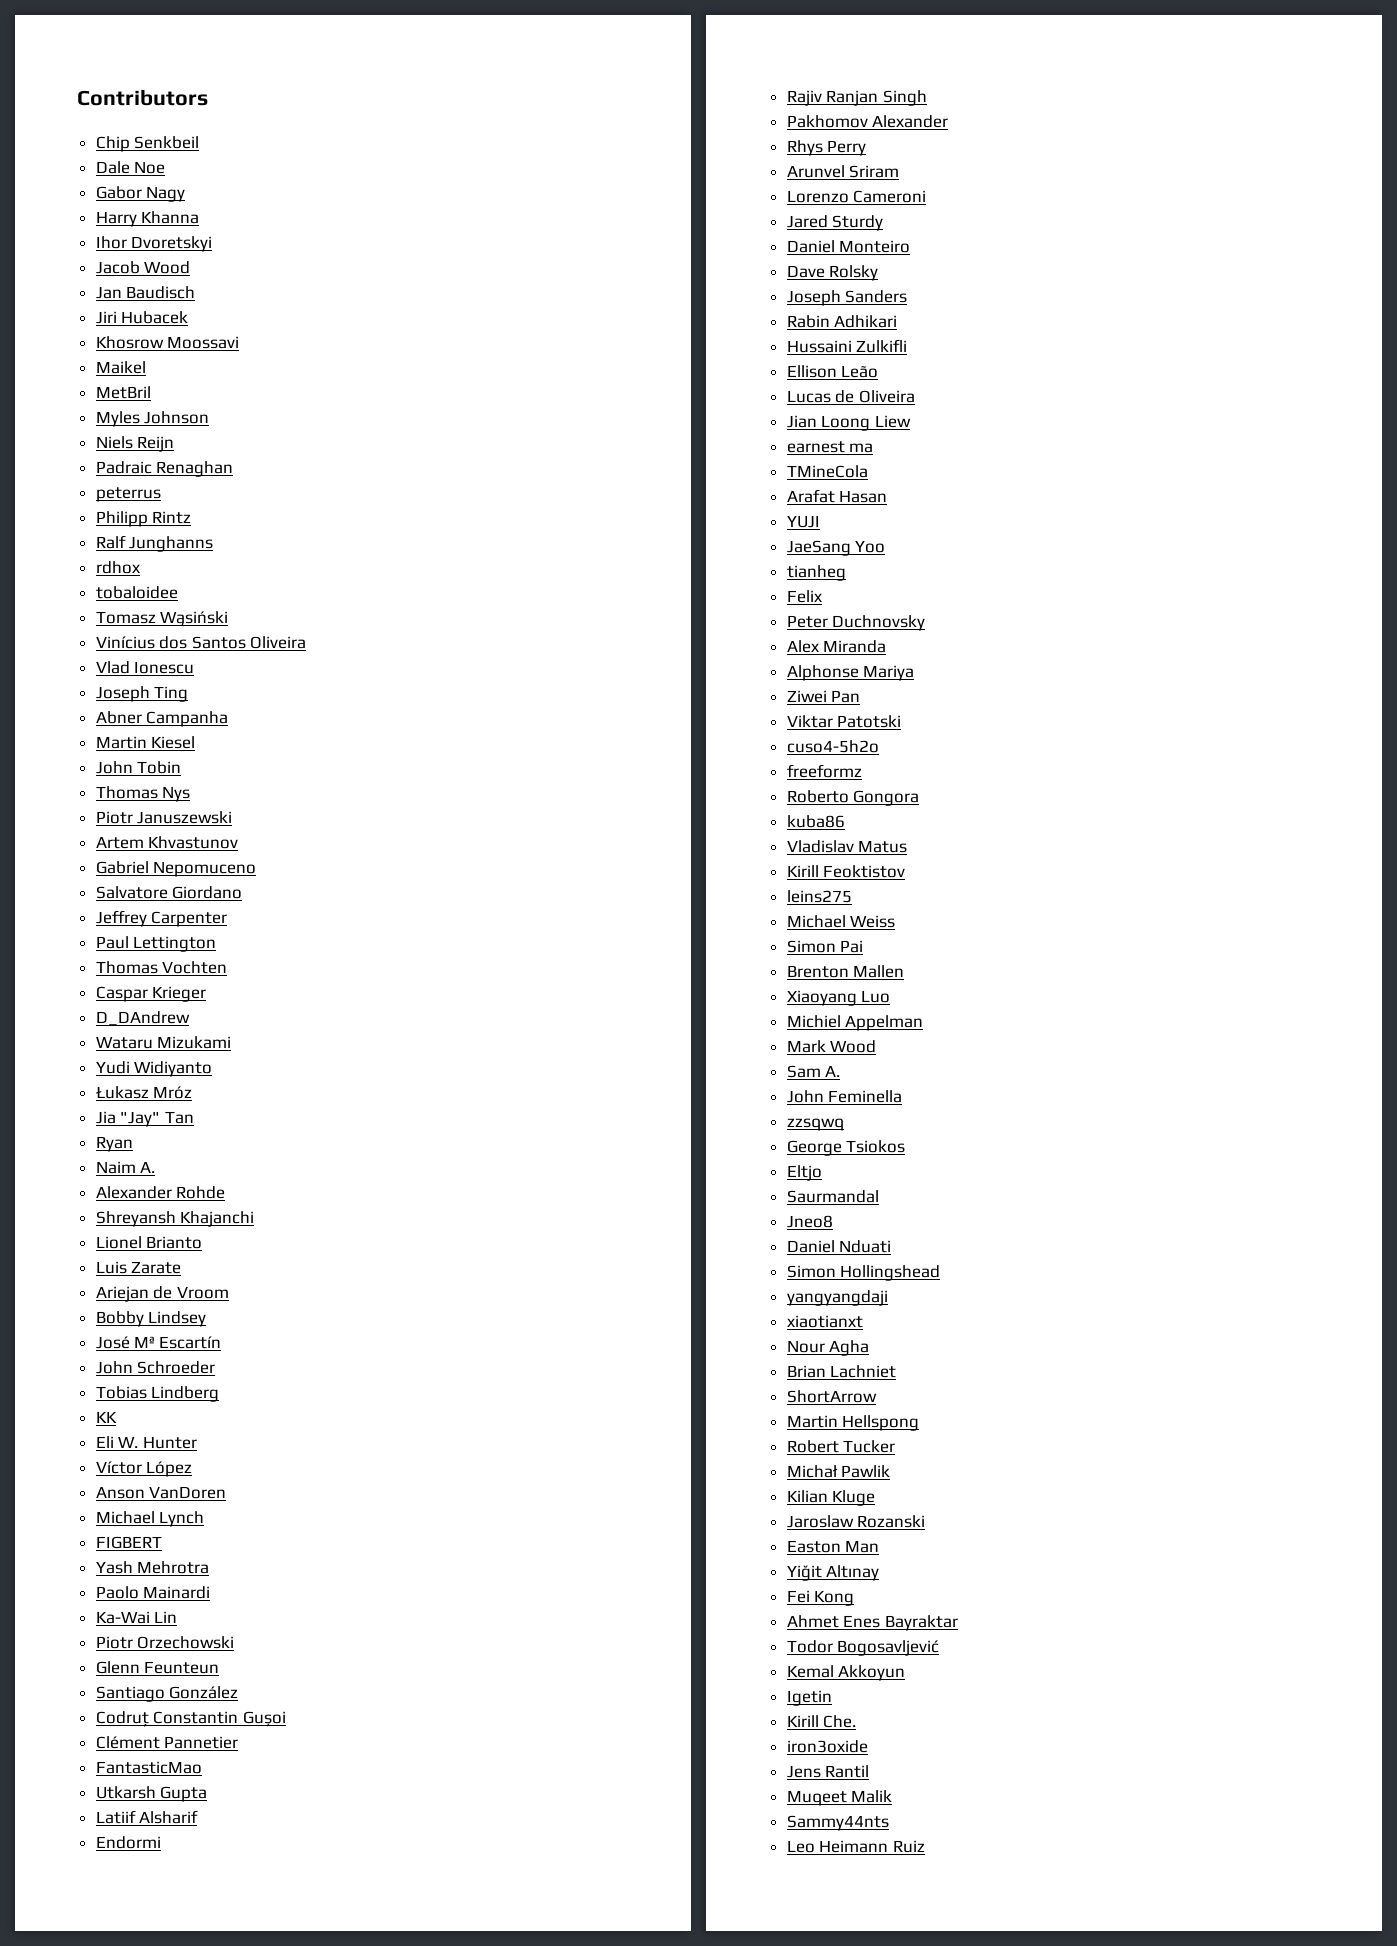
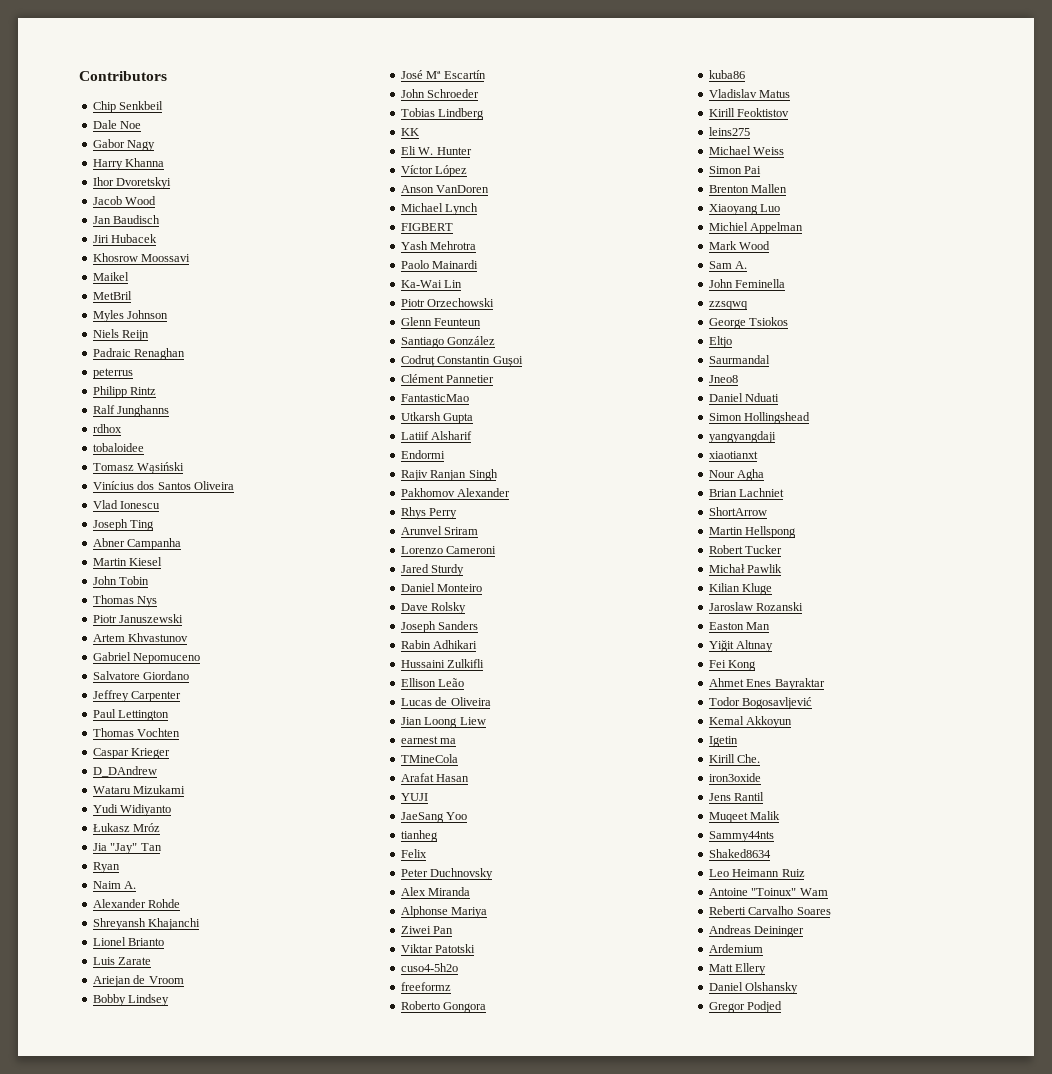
+ Shaked8634
+ Antoine "Toinux" Wam
+ Reberti Carvalho Soares
+ Andreas Deininger
+ Ardemium
+ Matt Ellery
+ Daniel Olshansky
+ Gregor Podjed

